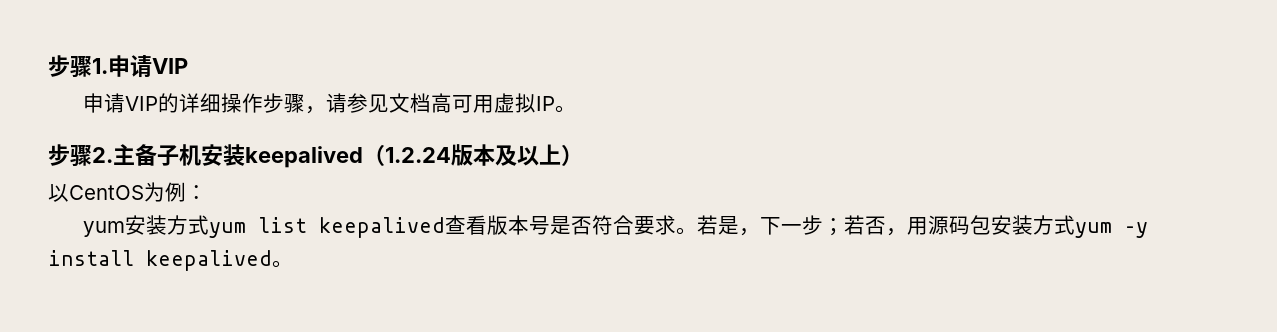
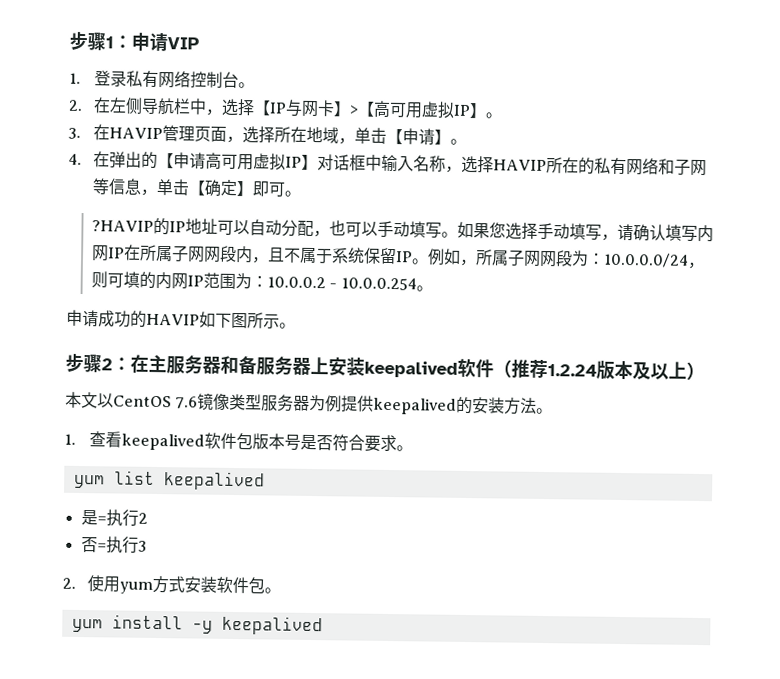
- 步骤1.申请VIP
+ 步骤1：申请VIP
- 申请VIP的详细操作步骤，请参见文档高可用虚拟IP。
- 步骤2.主备子机安装keepalived（1.2.24版本及以上）
- 以CentOS为例：
- yum安装方式yum list keepalived查看版本号是否符合要求。若是，下一步；若否，用源码包安装方式yum –y install keepalived。
+ 1.登录私有网络控制台。
+ 2.在左侧导航栏中，选择【IP与网卡】>【高可用虚拟IP】。
+ 3.在HAVIP管理页面，选择所在地域，单击【申请】。
+ 4.在弹出的【申请高可用虚拟IP】对话框中输入名称，选择HAVIP所在的私有网络和子网等信息，单击【确定】即可。
+ ?HAVIP的IP地址可以自动分配，也可以手动填写。如果您选择手动填写，请确认填写内网IP在所属子网网段内，且不属于系统保留IP。例如，所属子网网段为：10.0.0.0/24，则可填的内网IP范围为：10.0.0.2 - 10.0.0.254。
+ 申请成功的HAVIP如下图所示。
+ 步骤2：在主服务器和备服务器上安装keepalived软件（推荐1.2.24版本及以上）
+ 本文以CentOS 7.6镜像类型服务器为例提供keepalived的安装方法。
+ 1.查看keepalived软件包版本号是否符合要求。
+ yum list keepalived
+ 是=执行2
+ 否=执行3
+ 2.使用yum方式安装软件包。
+ yum install -y keepalived

